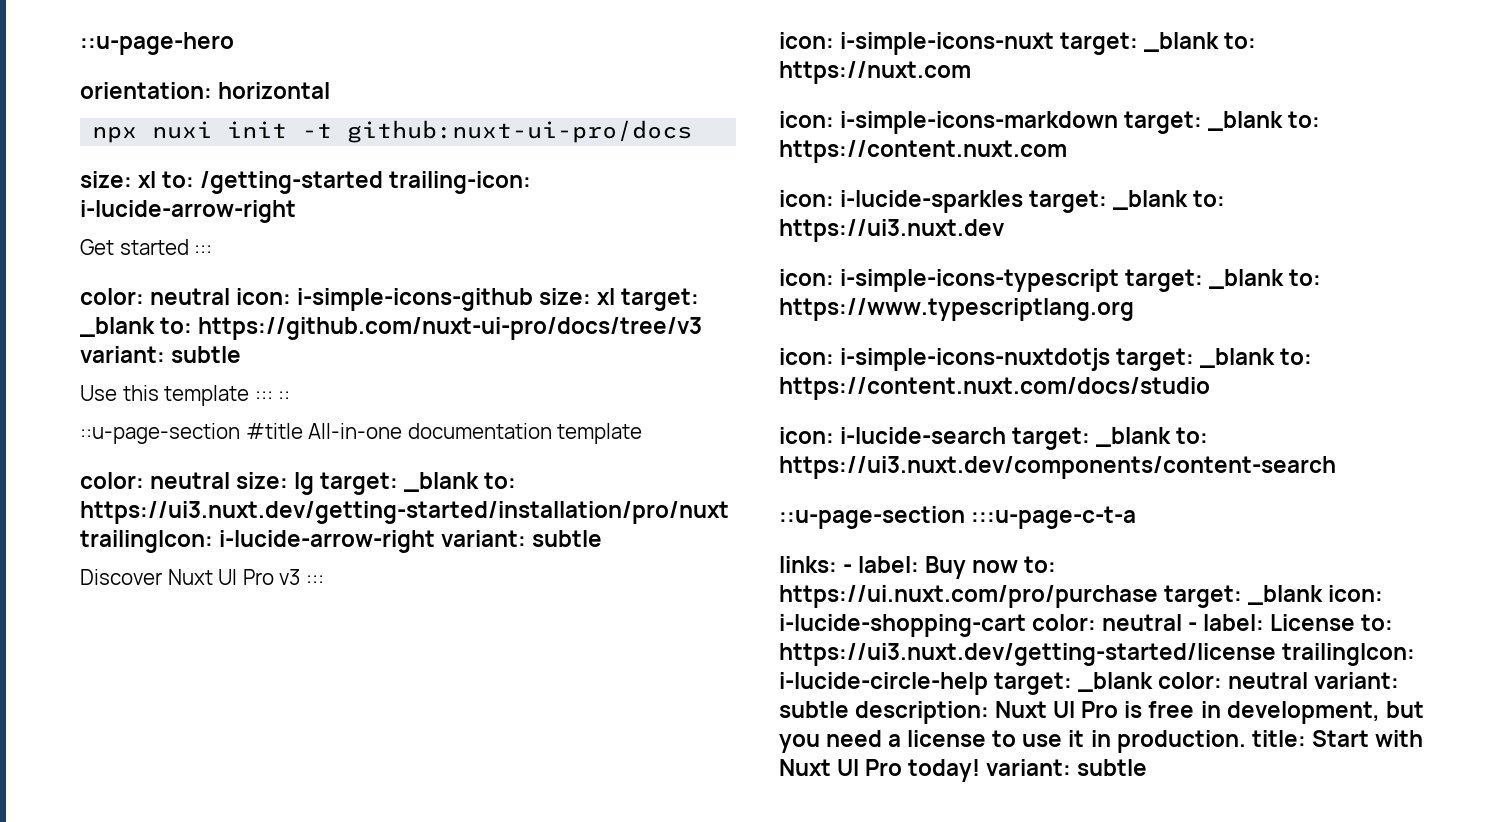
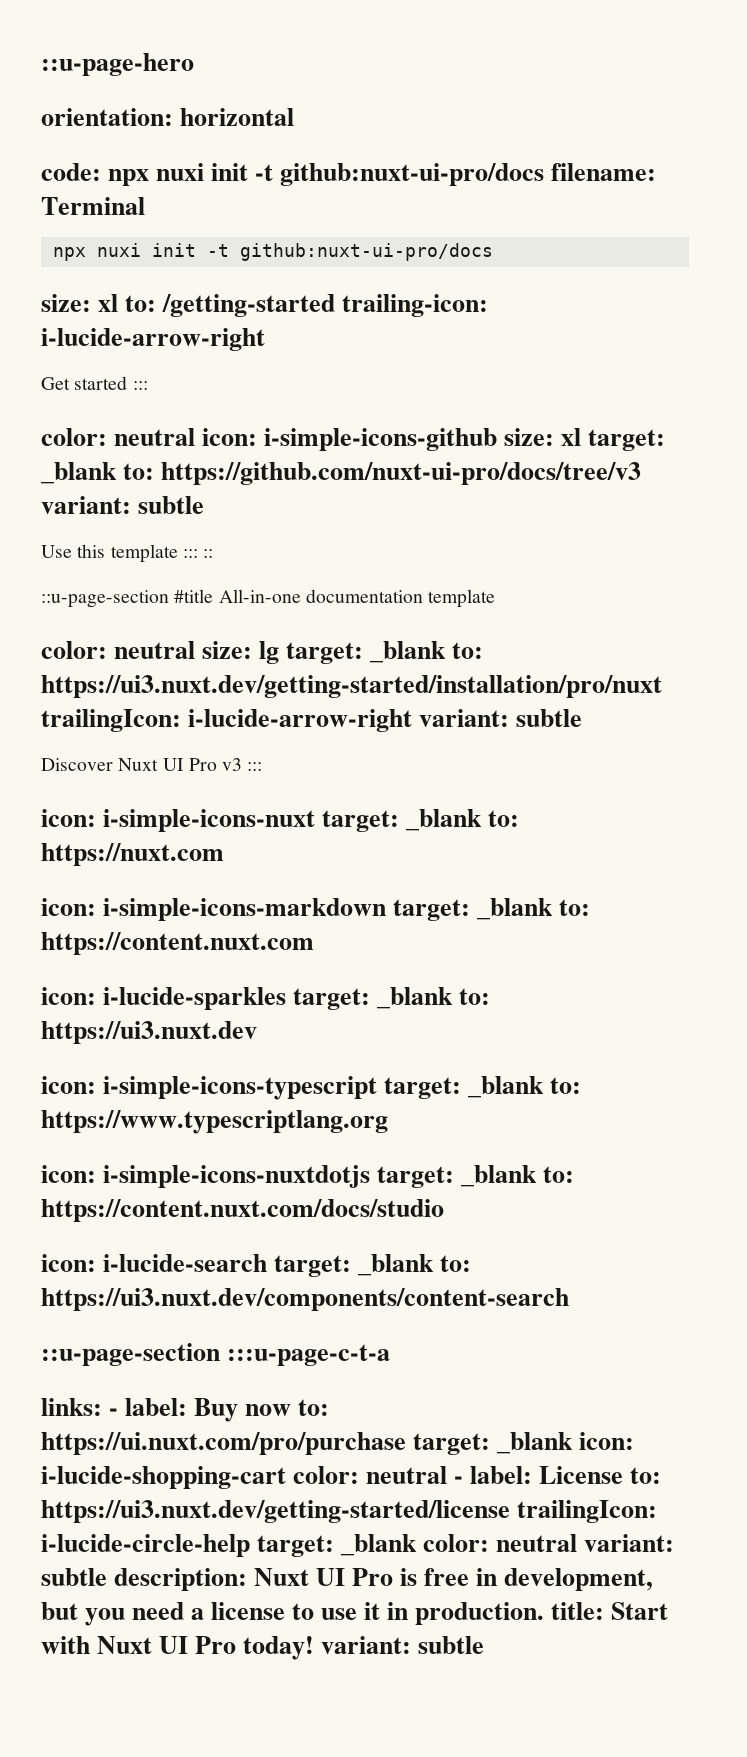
+ code: npx nuxi init -t github:nuxt-ui-pro/docs filename: Terminal

